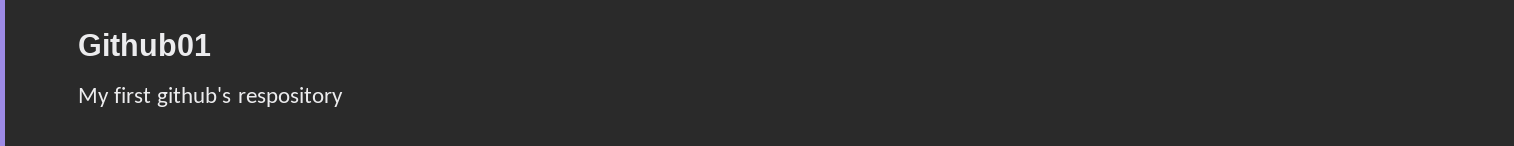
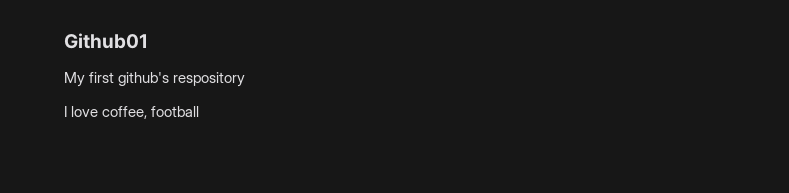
+ I love coffee, football

